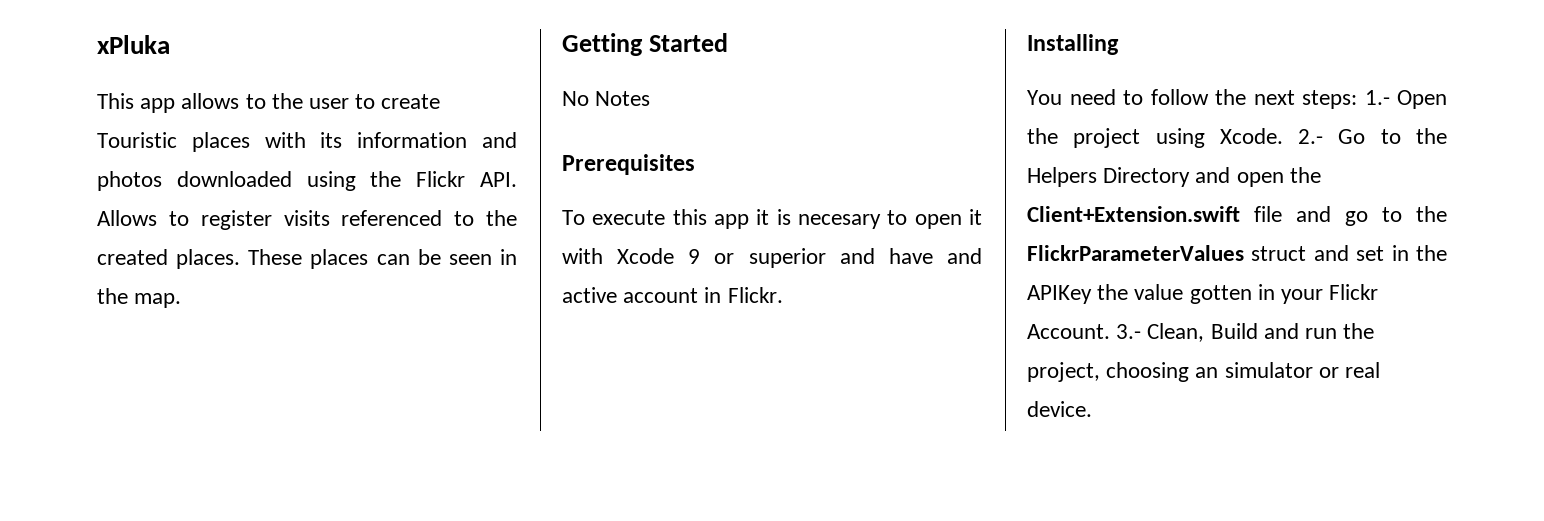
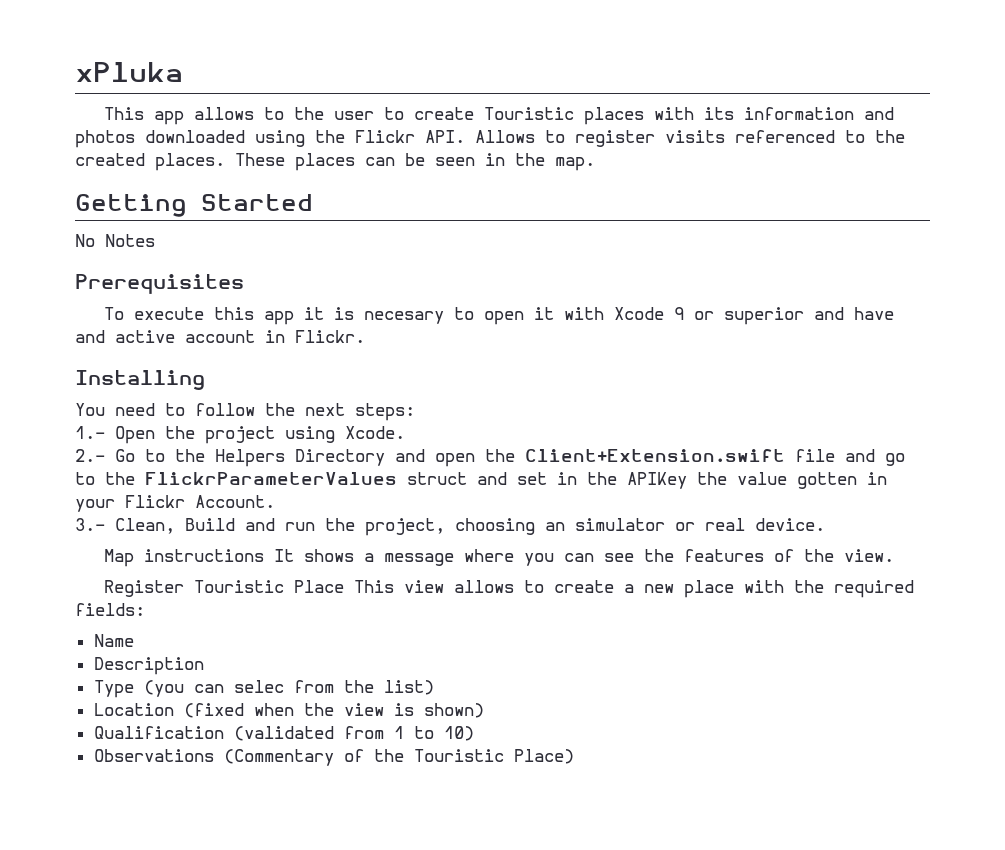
- You need to follow the next steps: 1.- Open the project using Xcode. 2.- Go to the Helpers Directory and open the Client+Extension.swift file and go to the FlickrParameterValues struct and set in the APIKey the value gotten in your Flickr Account. 3.- Clean, Build and run the project, choosing an simulator or real device.
+ You need to follow the next steps:
+ 1.- Open the project using Xcode.
+ 2.- Go to the Helpers Directory and open the Client+Extension.swift file and go to the FlickrParameterValues struct and set in the APIKey the value gotten in your Flickr Account.
+ 3.- Clean, Build and run the project, choosing an simulator or real device.
+ Map instructions It shows a message where you can see the features of the view.
+ Register Touristic Place This view allows to create a new place with the required fields:
+ Name
+ Description
+ Type (you can selec from the list)
+ Location (fixed when the view is shown)
+ Qualification (validated from 1 to 10)
+ Observations (Commentary of the Touristic Place)

